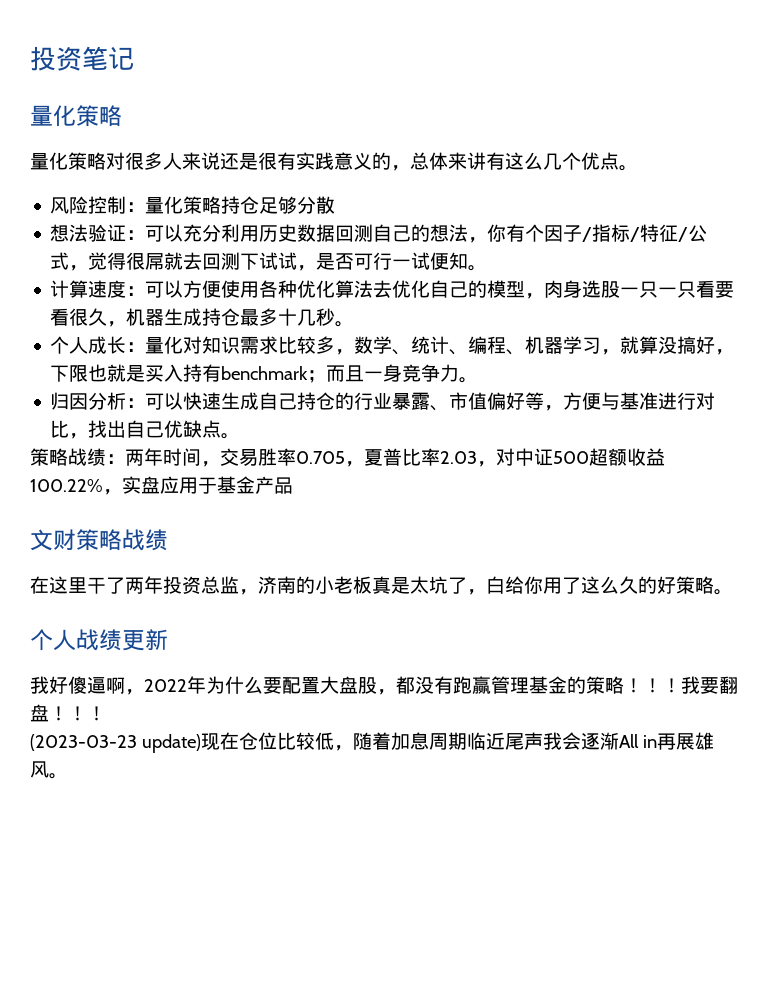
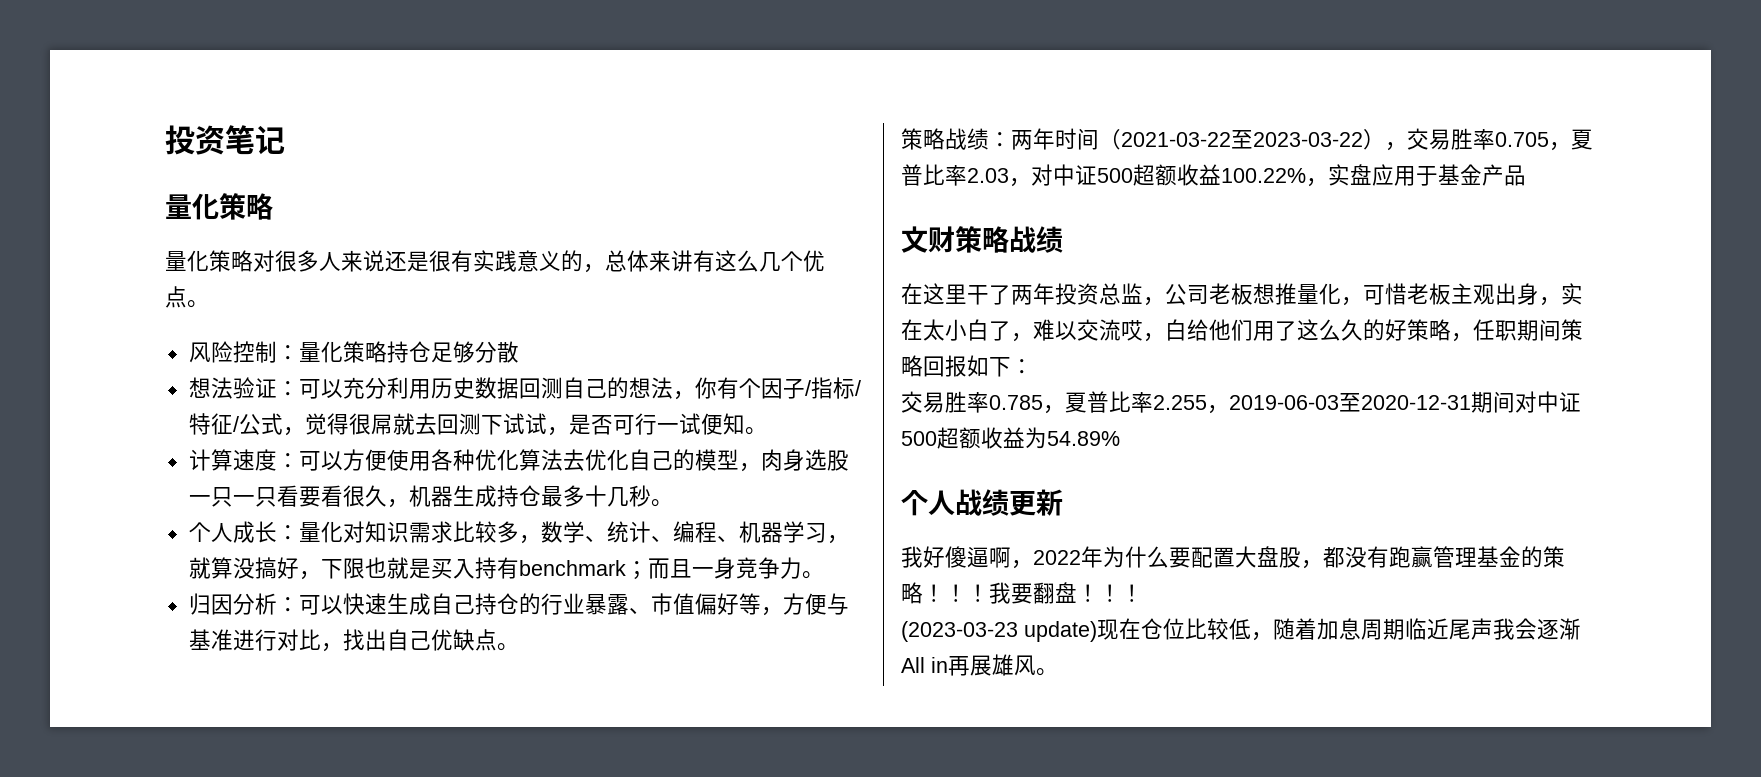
- 策略战绩：两年时间，交易胜率0.705，夏普比率2.03，对中证500超额收益100.22%，实盘应用于基金产品
+ 策略战绩：两年时间（2021-03-22至2023-03-22），交易胜率0.705，夏普比率2.03，对中证500超额收益100.22%，实盘应用于基金产品
- 在这里干了两年投资总监，济南的小老板真是太坑了，白给你用了这么久的好策略。
+ 在这里干了两年投资总监，公司老板想推量化，可惜老板主观出身，实在太小白了，难以交流哎，白给他们用了这么久的好策略，任职期间策略回报如下：
+ 交易胜率0.785，夏普比率2.255，2019-06-03至2020-12-31期间对中证500超额收益为54.89%

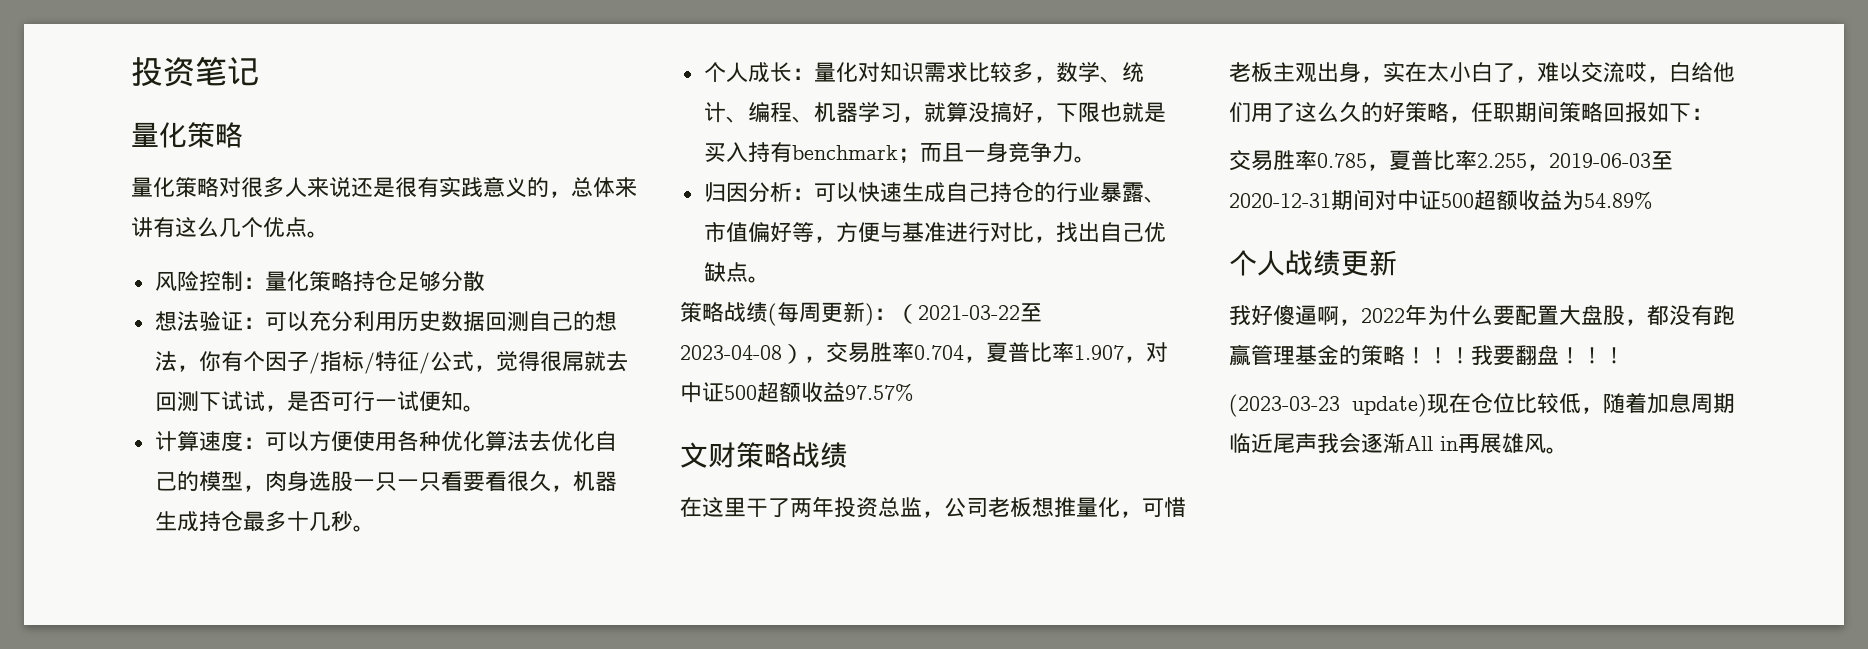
- 策略战绩：两年时间（2021-03-22至2023-03-22），交易胜率0.705，夏普比率2.03，对中证500超额收益100.22%，实盘应用于基金产品
+ 策略战绩(每周更新)：（2021-03-22至2023-04-08），交易胜率0.704，夏普比率1.907，对中证500超额收益97.57%

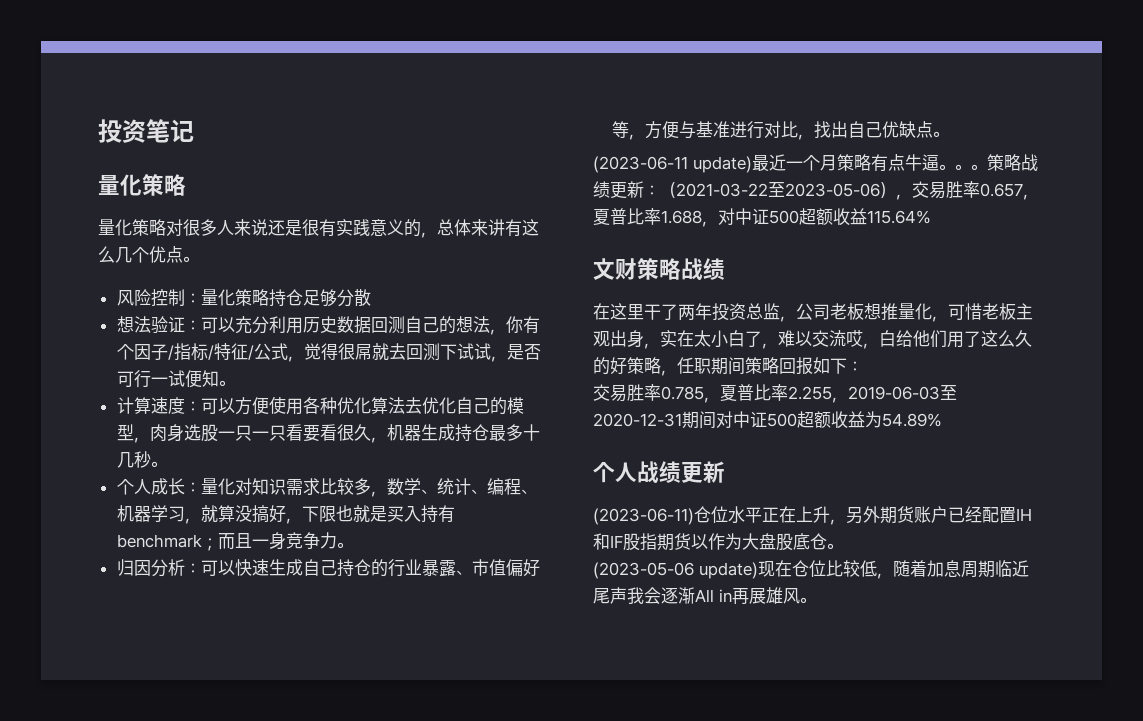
- 策略战绩(每周更新)：（2021-03-22至2023-04-08），交易胜率0.704，夏普比率1.907，对中证500超额收益97.57%
+ (2023-06-11 update)最近一个月策略有点牛逼。。。策略战绩更新：（2021-03-22至2023-05-06），交易胜率0.657，夏普比率1.688，对中证500超额收益115.64%
- 我好傻逼啊，2022年为什么要配置大盘股，都没有跑赢管理基金的策略！！！我要翻盘！！！
- (2023-03-23 update)现在仓位比较低，随着加息周期临近尾声我会逐渐All in再展雄风。
+ (2023-06-11)仓位水平正在上升，另外期货账户已经配置IH和IF股指期货以作为大盘股底仓。
+ (2023-05-06 update)现在仓位比较低，随着加息周期临近尾声我会逐渐All in再展雄风。

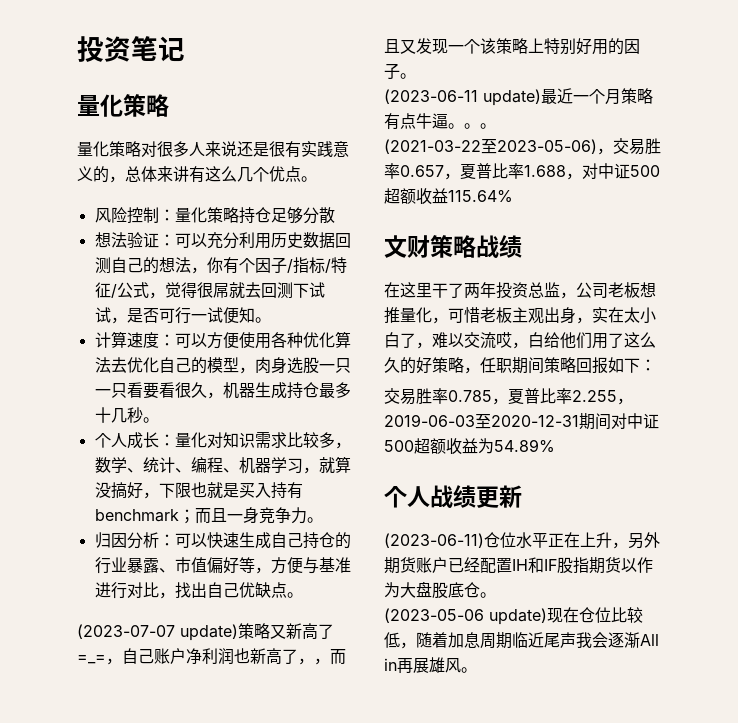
+ (2023-07-07 update)策略又新高了=_=，自己账户净利润也新高了，，而且又发现一个该策略上特别好用的因子。
- (2023-06-11 update)最近一个月策略有点牛逼。。。策略战绩更新：（2021-03-22至2023-05-06），交易胜率0.657，夏普比率1.688，对中证500超额收益115.64%
+ (2023-06-11 update)最近一个月策略有点牛逼。。。
+ (2021-03-22至2023-05-06)，交易胜率0.657，夏普比率1.688，对中证500超额收益115.64%

